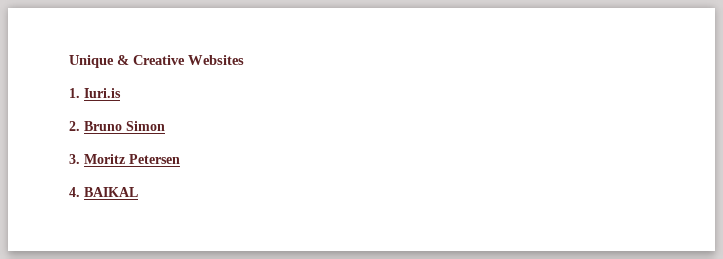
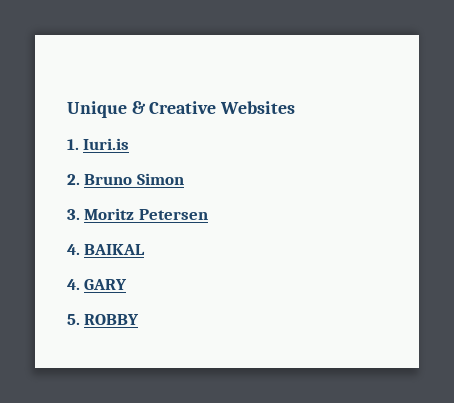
+ 4. GARY
+ 5. ROBBY

